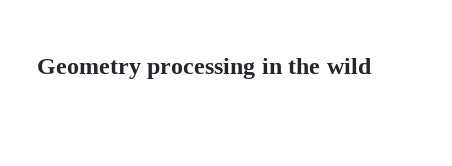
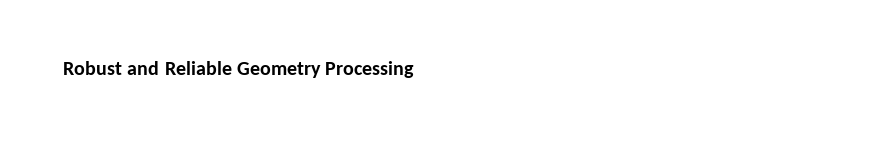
- Geometry processing in the wild
+ Robust and Reliable Geometry Processing

